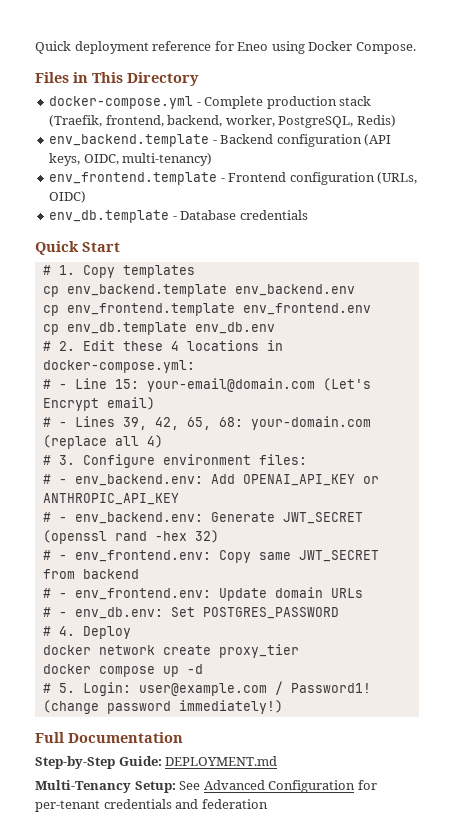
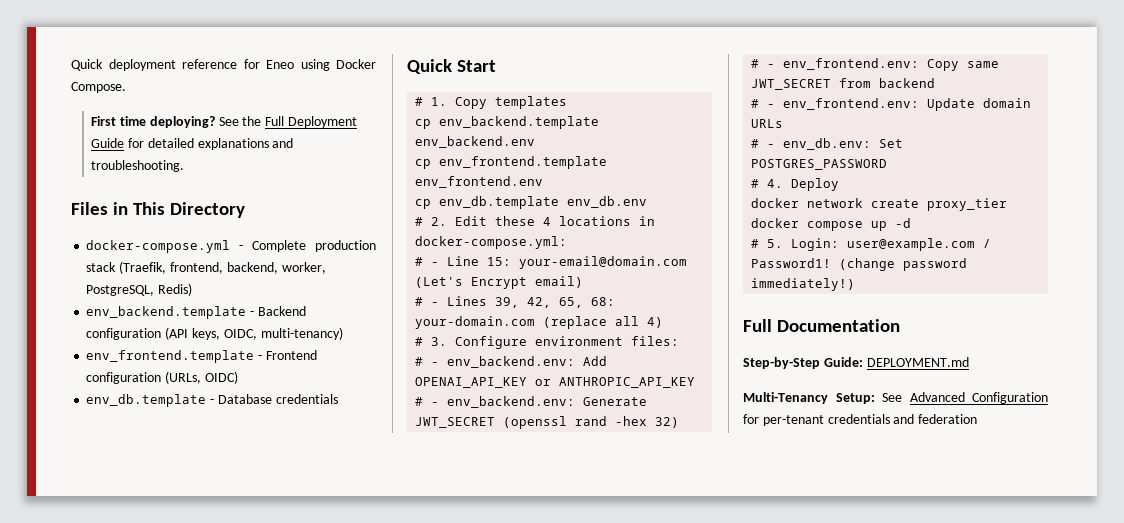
+ First time deploying? See the Full Deployment Guide for detailed explanations and troubleshooting.

